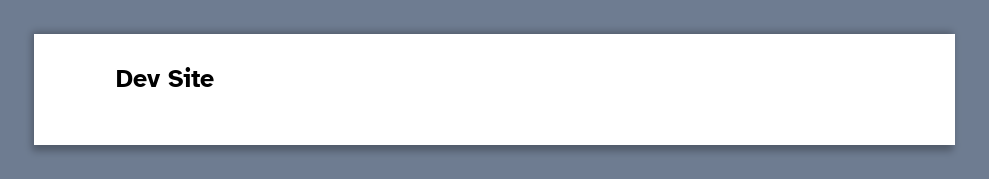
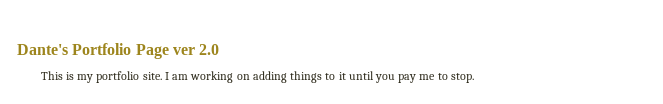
- Dev Site
+ Dante's Portfolio Page ver 2.0
+ This is my portfolio site. I am working on adding things to it until you pay me to stop.

